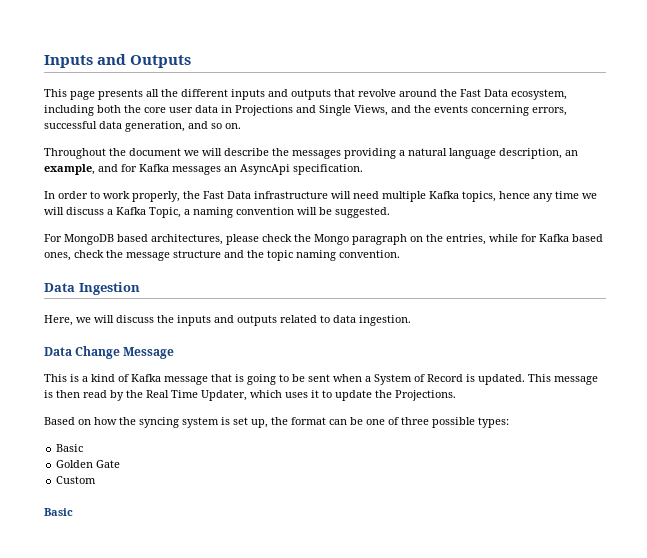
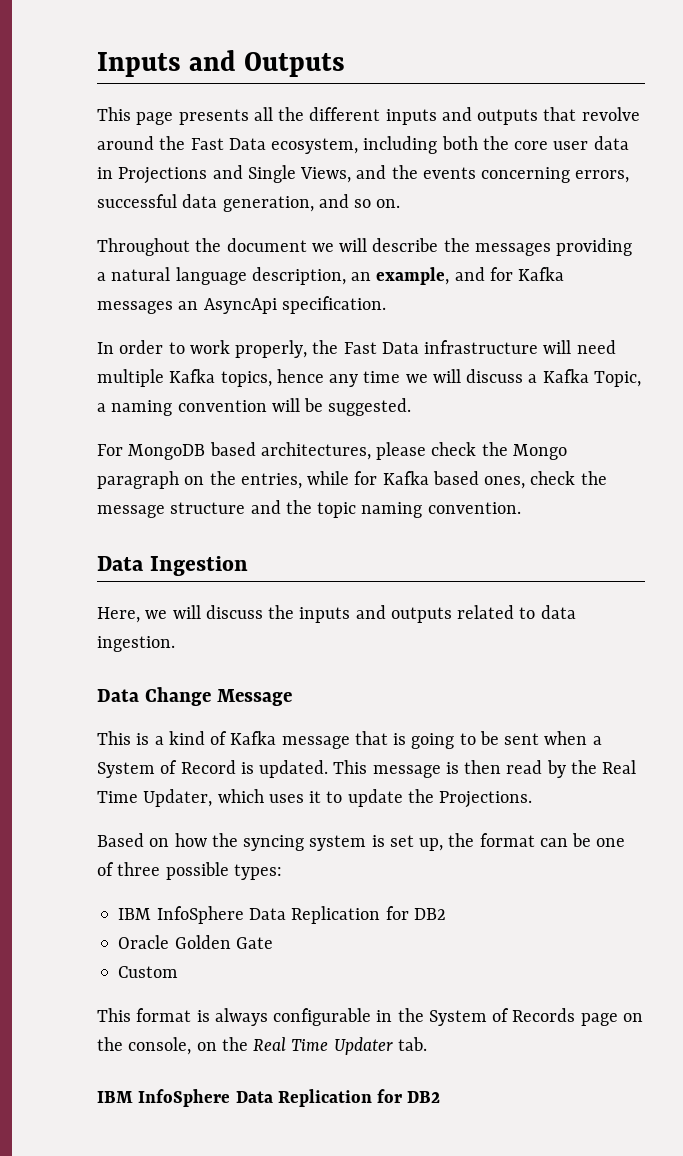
  Based on how the syncing system is set up, the format can be one of three possible types:
- Basic
- Golden Gate
+ IBM InfoSphere Data Replication for DB2
+ Oracle Golden Gate
  Custom
- Basic
+ This format is always configurable in the System of Records page on the console, on the Real Time Updater tab.
+ IBM InfoSphere Data Replication for DB2

